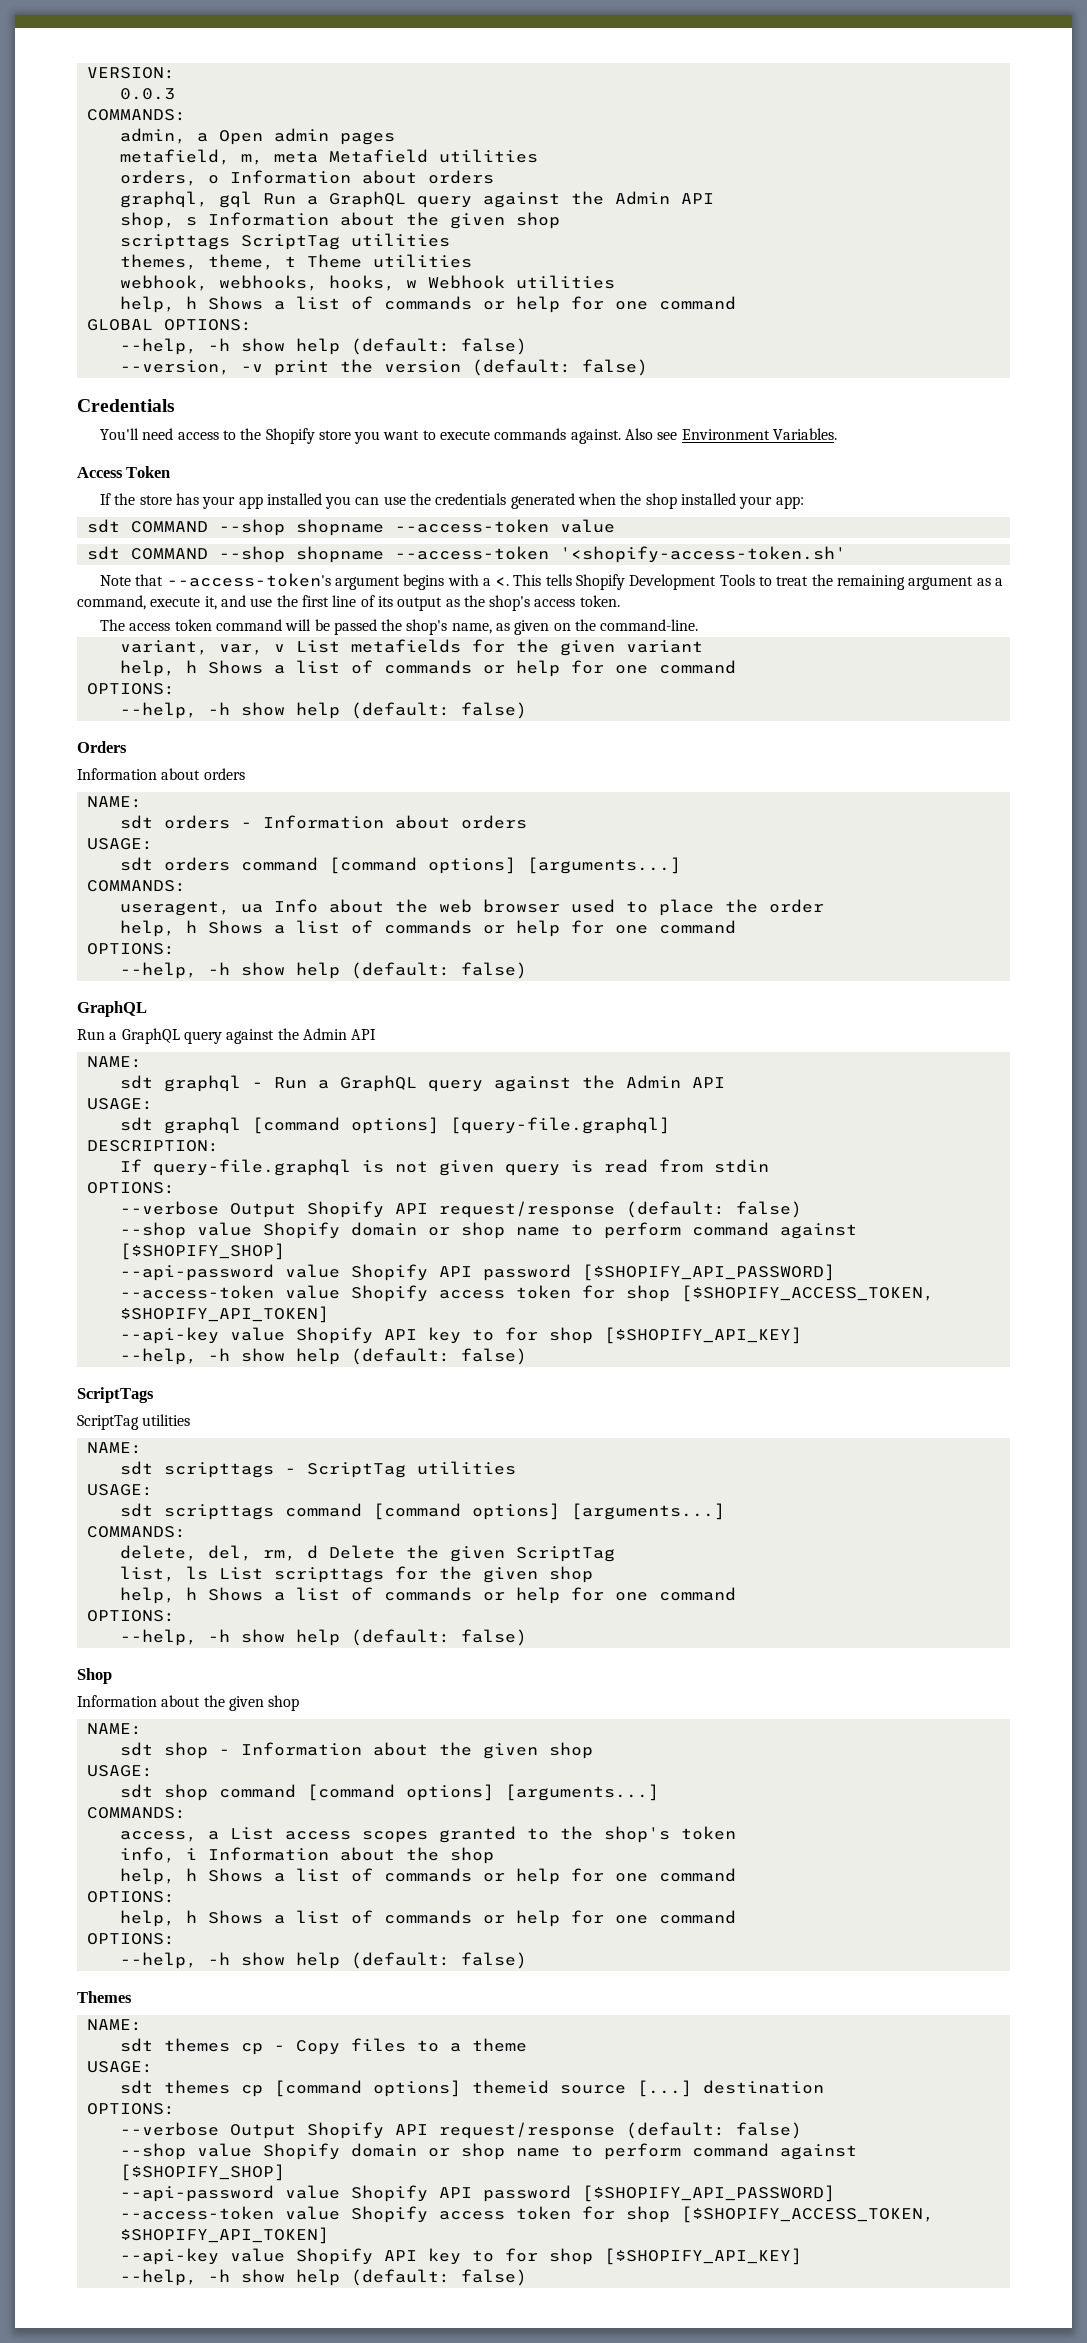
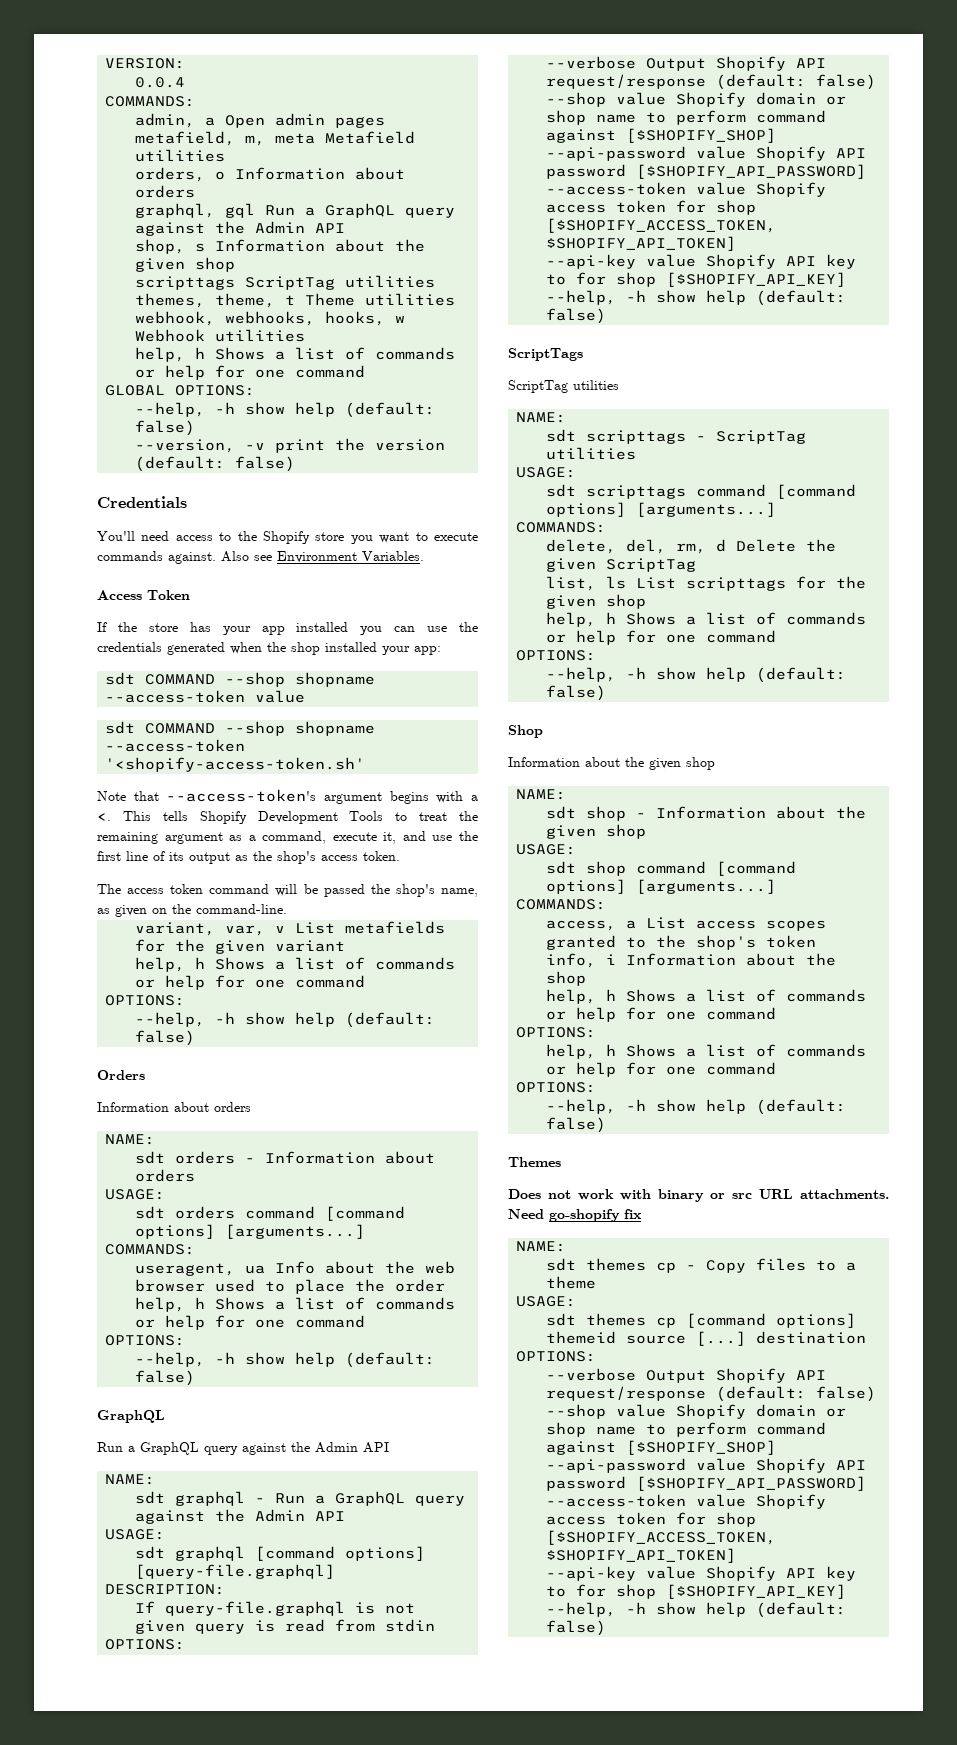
- 0.0.3
+ 0.0.4
+ Does not work with binary or src URL attachments. Need go-shopify fix

